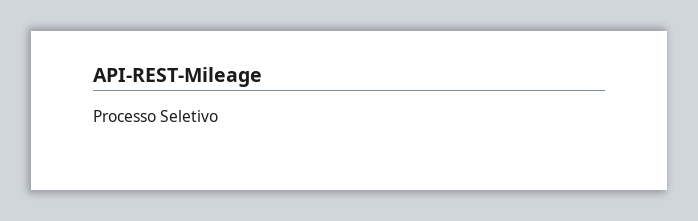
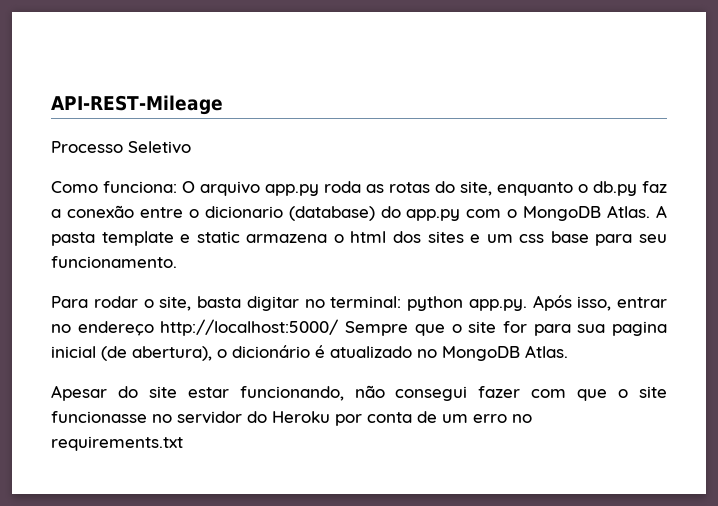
+ Como funciona: O arquivo app.py roda as rotas do site, enquanto o db.py faz a conexão entre o dicionario (database) do app.py com o MongoDB Atlas. A pasta template e static armazena o html dos sites e um css base para seu funcionamento.
+ Para rodar o site, basta digitar no terminal: python app.py. Após isso, entrar no endereço http://localhost:5000/ Sempre que o site for para sua pagina inicial (de abertura), o dicionário é atualizado no MongoDB Atlas.
+ Apesar do site estar funcionando, não consegui fazer com que o site funcionasse no servidor do Heroku por conta de um erro no requirements.txt

